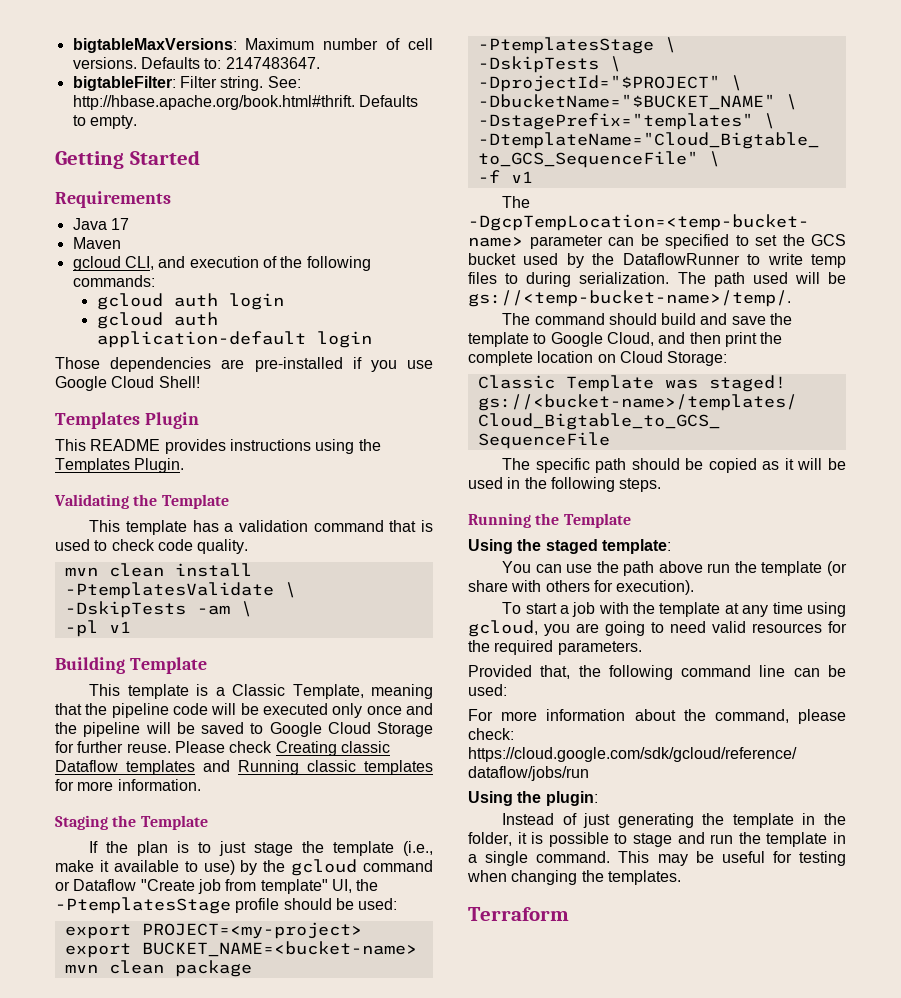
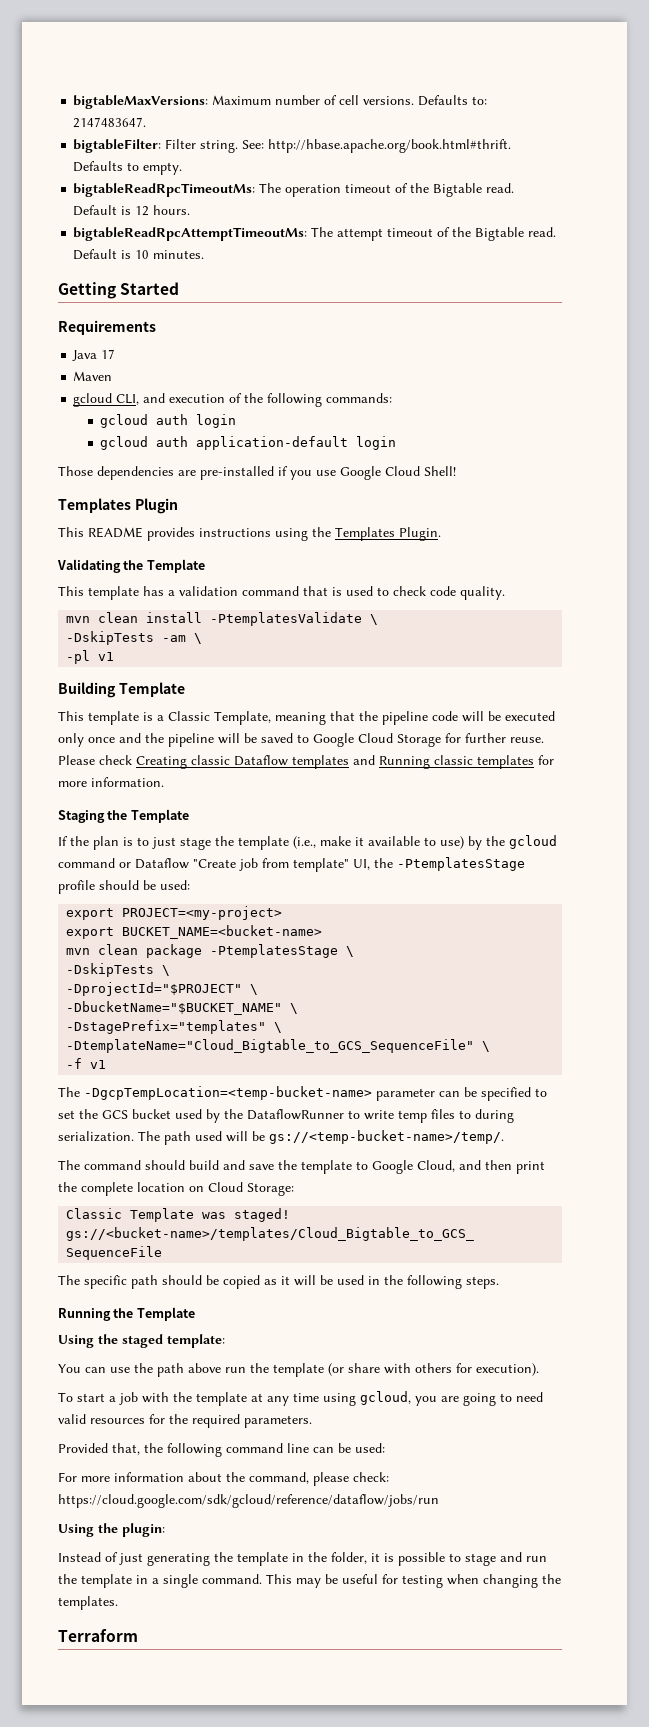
+ bigtableReadRpcTimeoutMs: The operation timeout of the Bigtable read. Default is 12 hours.
+ bigtableReadRpcAttemptTimeoutMs: The attempt timeout of the Bigtable read. Default is 10 minutes.

